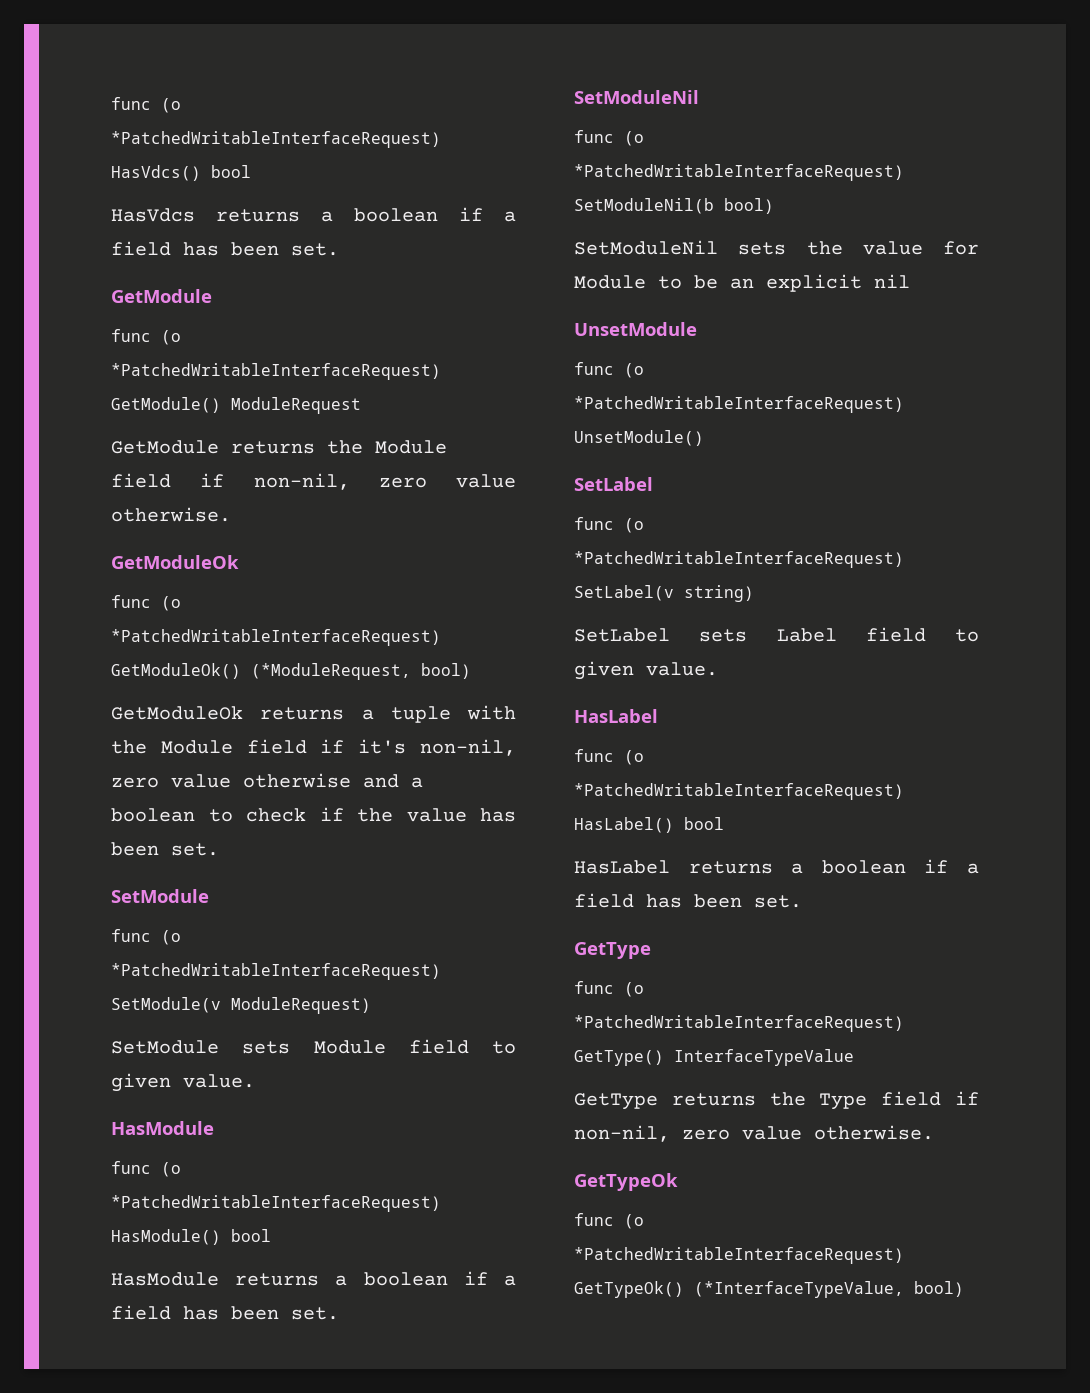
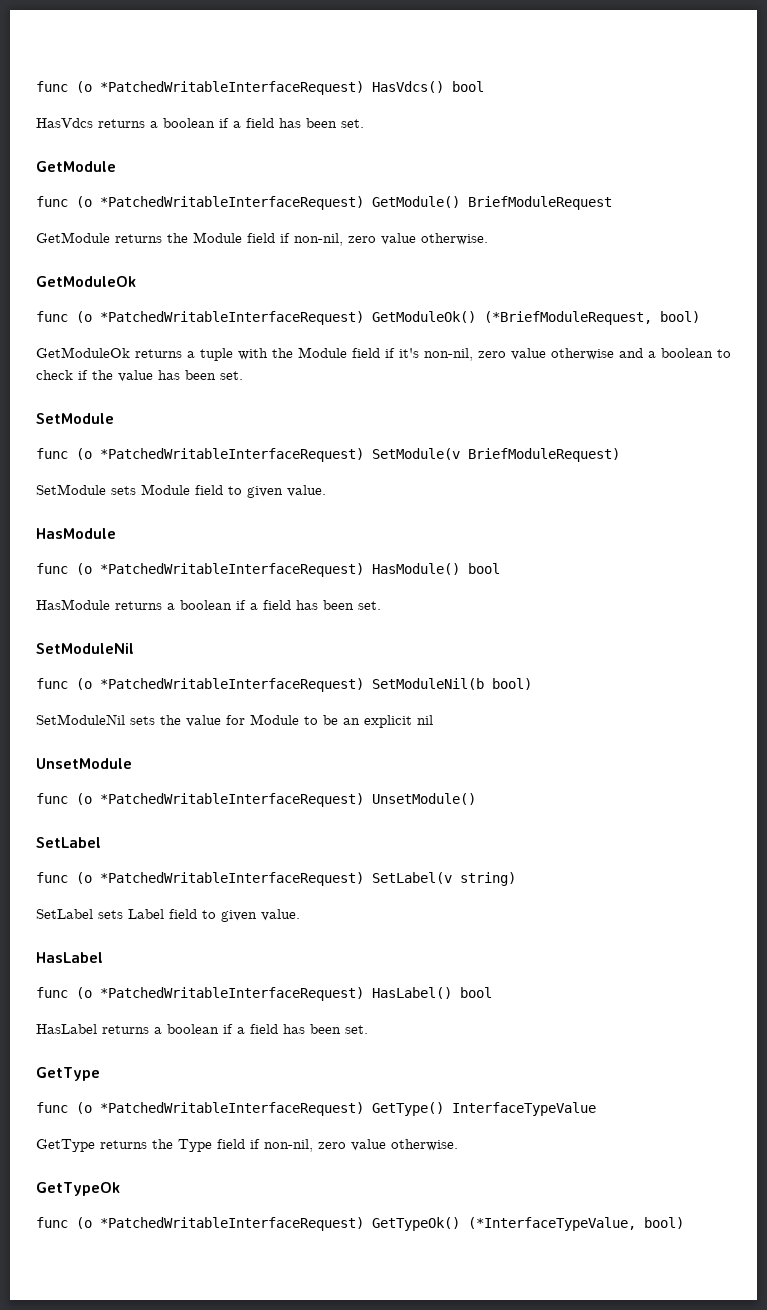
- func (o *PatchedWritableInterfaceRequest) GetModule() ModuleRequest
+ func (o *PatchedWritableInterfaceRequest) GetModule() BriefModuleRequest
- func (o *PatchedWritableInterfaceRequest) GetModuleOk() (*ModuleRequest, bool)
+ func (o *PatchedWritableInterfaceRequest) GetModuleOk() (*BriefModuleRequest, bool)
- func (o *PatchedWritableInterfaceRequest) SetModule(v ModuleRequest)
+ func (o *PatchedWritableInterfaceRequest) SetModule(v BriefModuleRequest)

